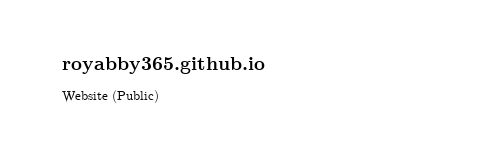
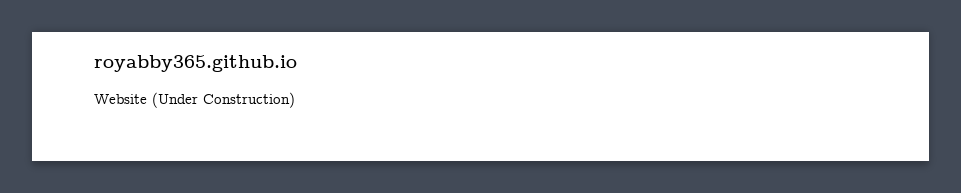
- Website (Public)
+ Website (Under Construction)

